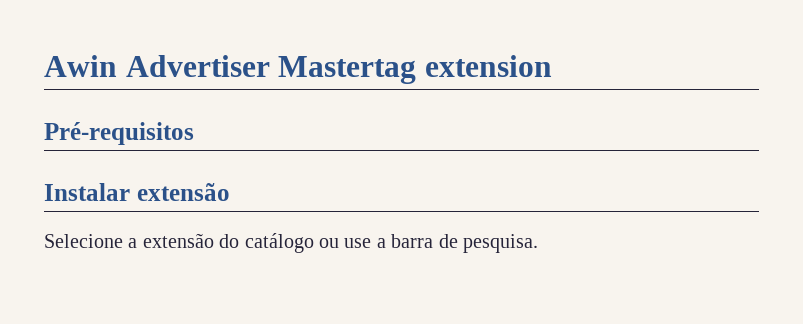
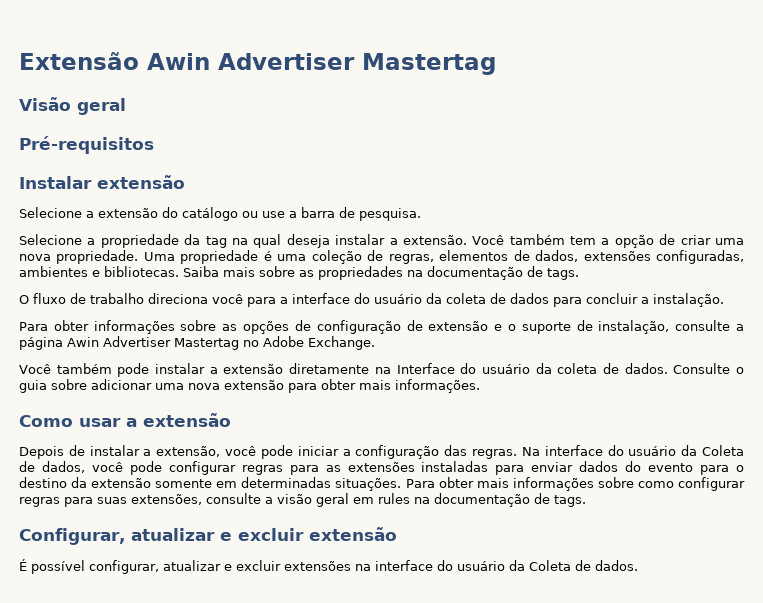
- Awin Advertiser Mastertag extension
+ Extensão Awin Advertiser Mastertag
+ Visão geral
+ Selecione a propriedade da tag na qual deseja instalar a extensão. Você também tem a opção de criar uma nova propriedade. Uma propriedade é uma coleção de regras, elementos de dados, extensões configuradas, ambientes e bibliotecas. Saiba mais sobre as propriedades na documentação de tags.
+ O fluxo de trabalho direciona você para a interface do usuário da coleta de dados para concluir a instalação.
+ Para obter informações sobre as opções de configuração de extensão e o suporte de instalação, consulte a página Awin Advertiser Mastertag no Adobe Exchange.
+ Você também pode instalar a extensão diretamente na Interface do usuário da coleta de dados. Consulte o guia sobre adicionar uma nova extensão para obter mais informações.
+ Como usar a extensão
+ Depois de instalar a extensão, você pode iniciar a configuração das regras. Na interface do usuário da Coleta de dados, você pode configurar regras para as extensões instaladas para enviar dados do evento para o destino da extensão somente em determinadas situações. Para obter mais informações sobre como configurar regras para suas extensões, consulte a visão geral em rules na documentação de tags.
+ Configurar, atualizar e excluir extensão
+ É possível configurar, atualizar e excluir extensões na interface do usuário da Coleta de dados.

